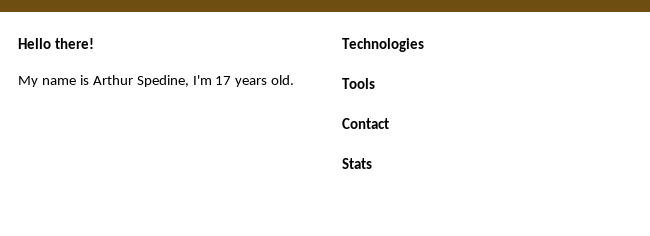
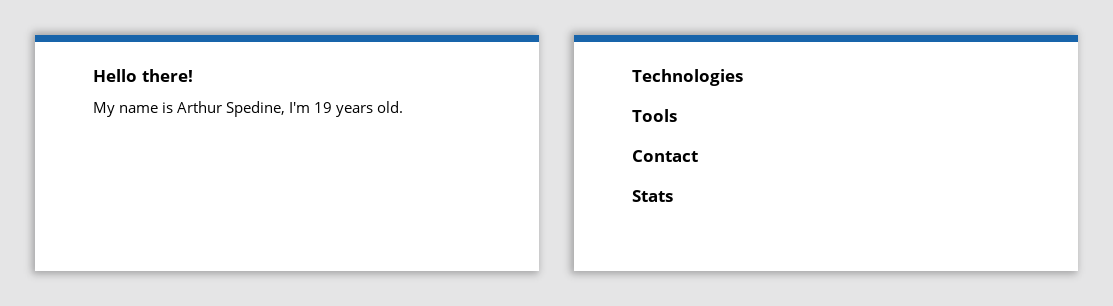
- My name is Arthur Spedine, I'm 17 years old.
+ My name is Arthur Spedine, I'm 19 years old.

